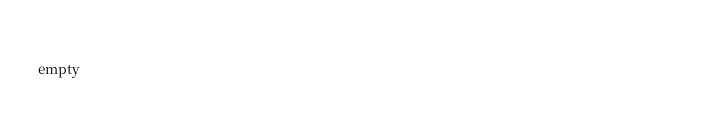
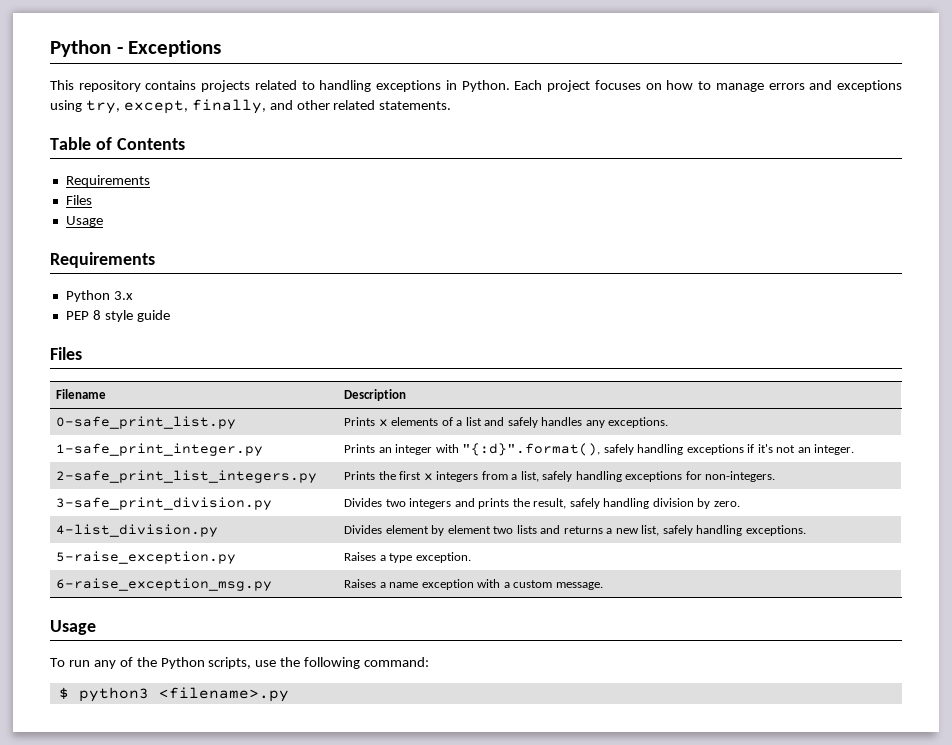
- empty
+ Python - Exceptions
+ This repository contains projects related to handling exceptions in Python. Each project focuses on how to manage errors and exceptions using try, except, finally, and other related statements.
+ Table of Contents
+ Requirements
+ Files
+ Usage
+ Requirements
+ Python 3.x
+ PEP 8 style guide
+ Files
+ Filename | Description
+ 0-safe_print_list.py | Prints x elements of a list and safely handles any exceptions.
+ 1-safe_print_integer.py | Prints an integer with "{:d}".format(), safely handling exceptions if it's not an integer.
+ 2-safe_print_list_integers.py | Prints the first x integers from a list, safely handling exceptions for non-integers.
+ 3-safe_print_division.py | Divides two integers and prints the result, safely handling division by zero.
+ 4-list_division.py | Divides element by element two lists and returns a new list, safely handling exceptions.
+ 5-raise_exception.py | Raises a type exception.
+ 6-raise_exception_msg.py | Raises a name exception with a custom message.
+ Usage
+ To run any of the Python scripts, use the following command:
+ $ python3 <filename>.py

